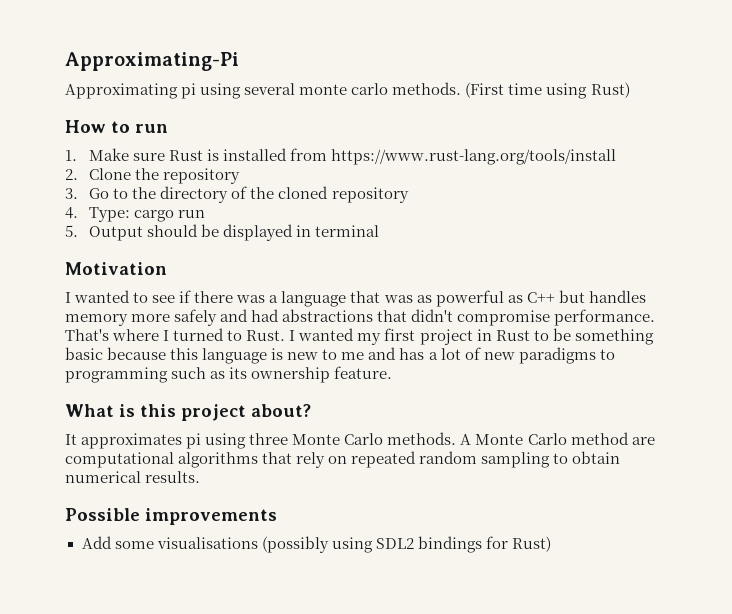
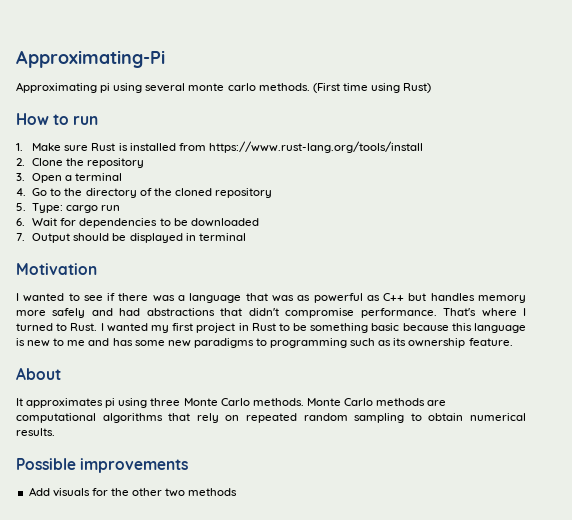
- 3. Go to the directory of the cloned repository
+ 3. Open a terminal
+ 4. Go to the directory of the cloned repository
- 4. Type: cargo run
+ 5. Type: cargo run
- 5. Output should be displayed in terminal
+ 6. Wait for dependencies to be downloaded
+ 7. Output should be displayed in terminal
- I wanted my first project in Rust to be something basic because this language is new to me and has a lot of new paradigms to programming such as its ownership feature.
+ I wanted my first project in Rust to be something basic because this language is new to me and has some new paradigms to programming such as its ownership feature.
- What is this project about?
+ About
- A Monte Carlo method are computational algorithms that rely on repeated random sampling to obtain numerical results.
+ Monte Carlo methods are computational algorithms that rely on repeated random sampling to obtain numerical results.
- Add some visualisations (possibly using SDL2 bindings for Rust)
+ Add visuals for the other two methods

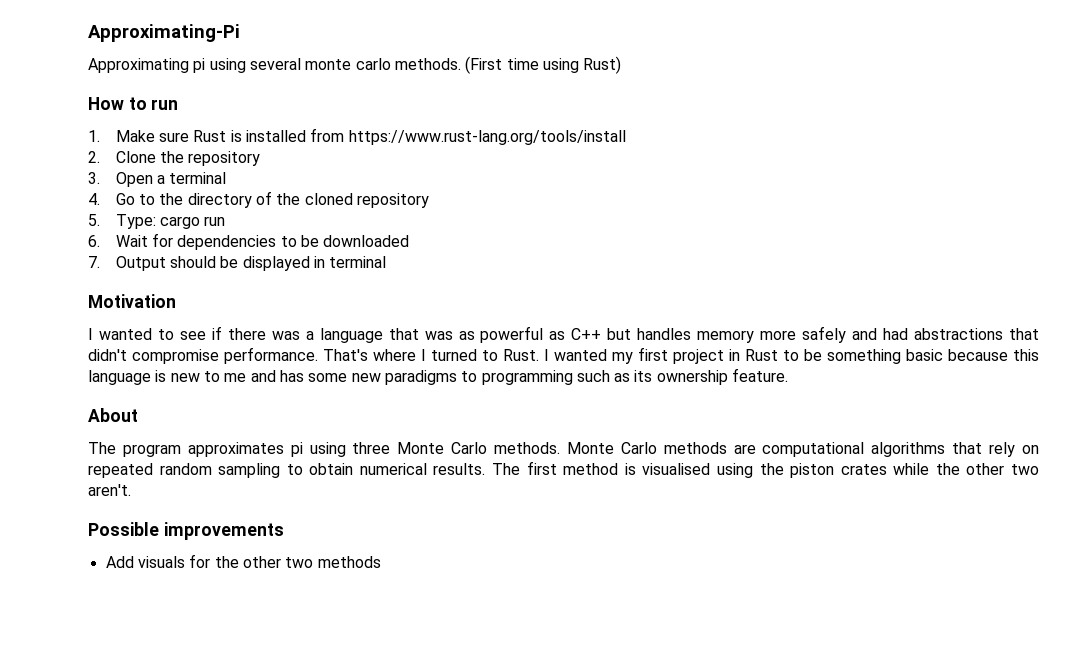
- It approximates pi using three Monte Carlo methods.
+ The program approximates pi using three Monte Carlo methods.
+ The first method is visualised using the piston crates while the other two aren't.

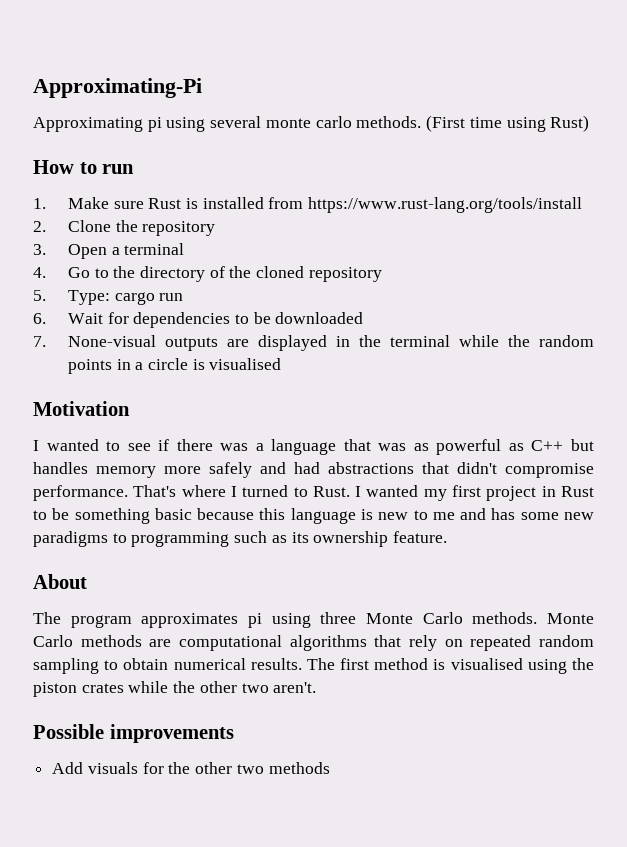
- 7. Output should be displayed in terminal
+ 7. None-visual outputs are displayed in the terminal while the random points in a circle is visualised

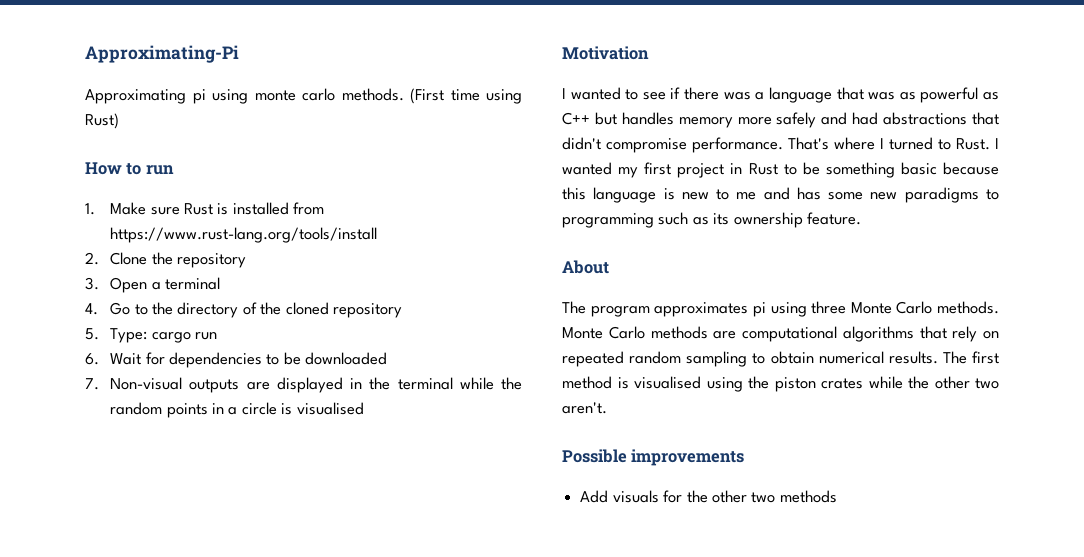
- Approximating pi using several monte carlo methods.
+ Approximating pi using monte carlo methods.
- 7. None-visual outputs are displayed in the terminal while the random points in a circle is visualised
+ 7. Non-visual outputs are displayed in the terminal while the random points in a circle is visualised

